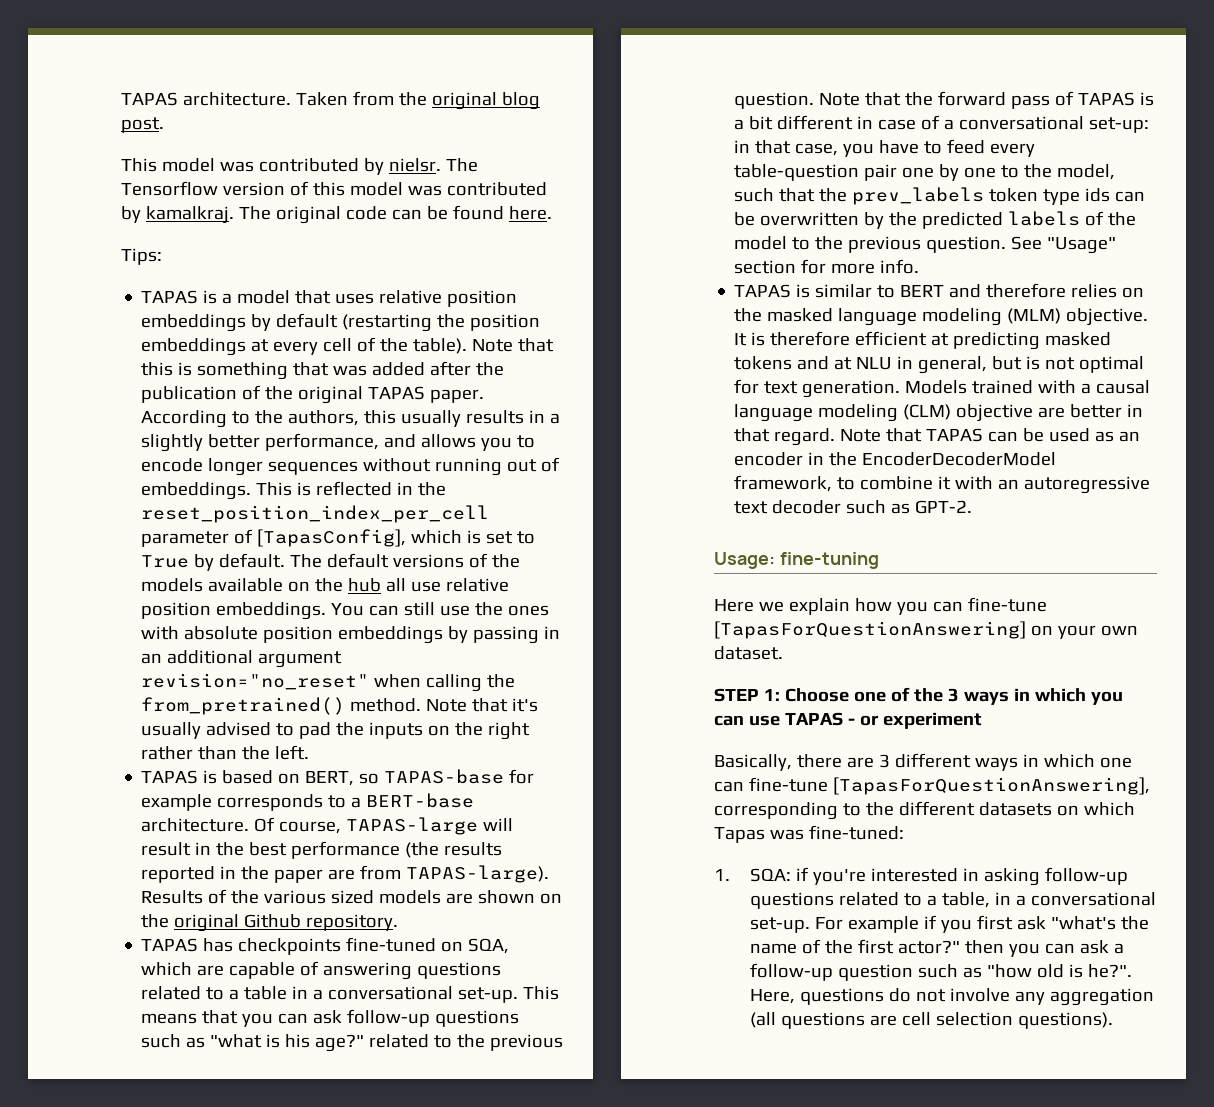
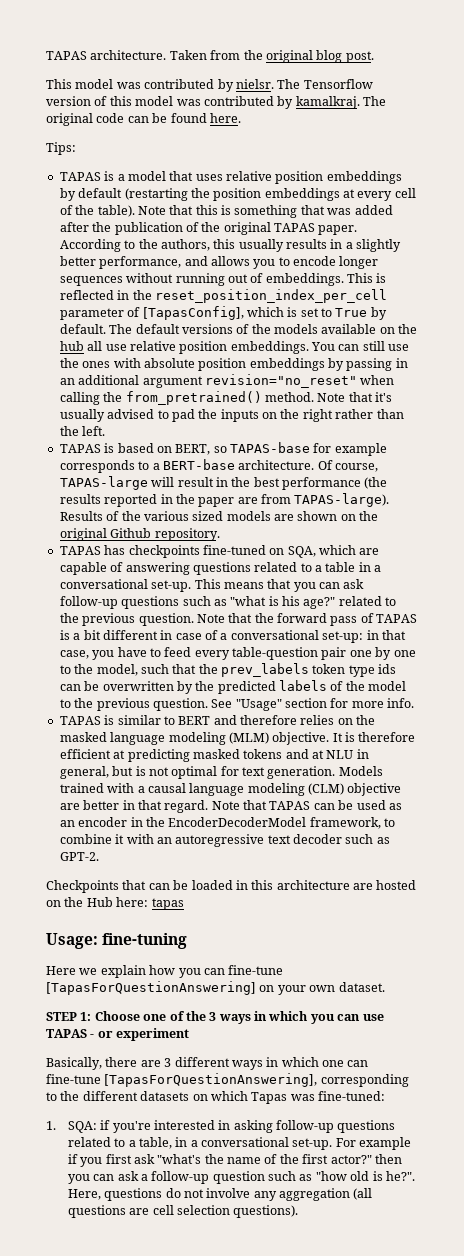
+ Checkpoints that can be loaded in this architecture are hosted on the Hub here: tapas

